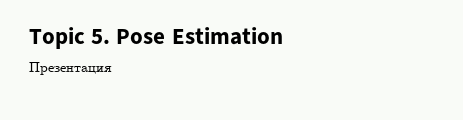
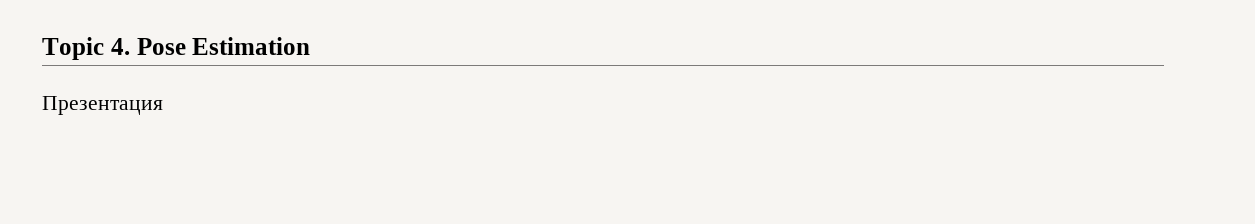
- Topic 5. Pose Estimation
+ Topic 4. Pose Estimation

